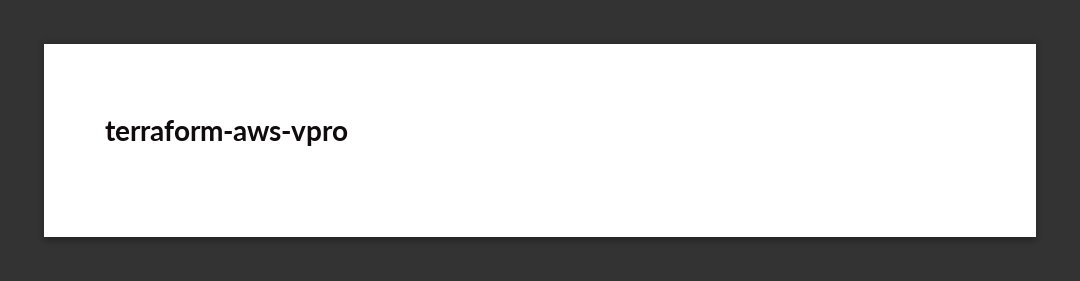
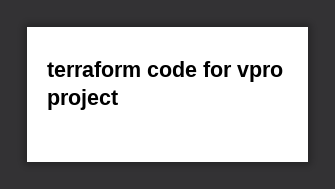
- terraform-aws-vpro
+ terraform code for vpro project

